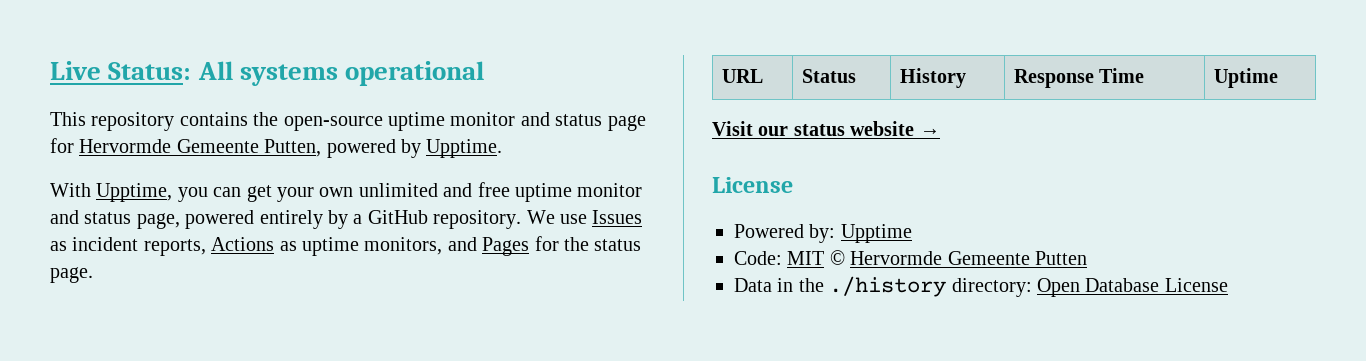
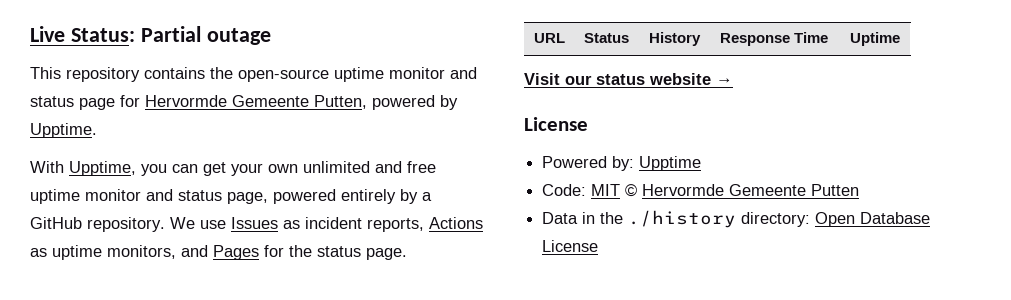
- Live Status: All systems operational
+ Live Status: Partial outage

